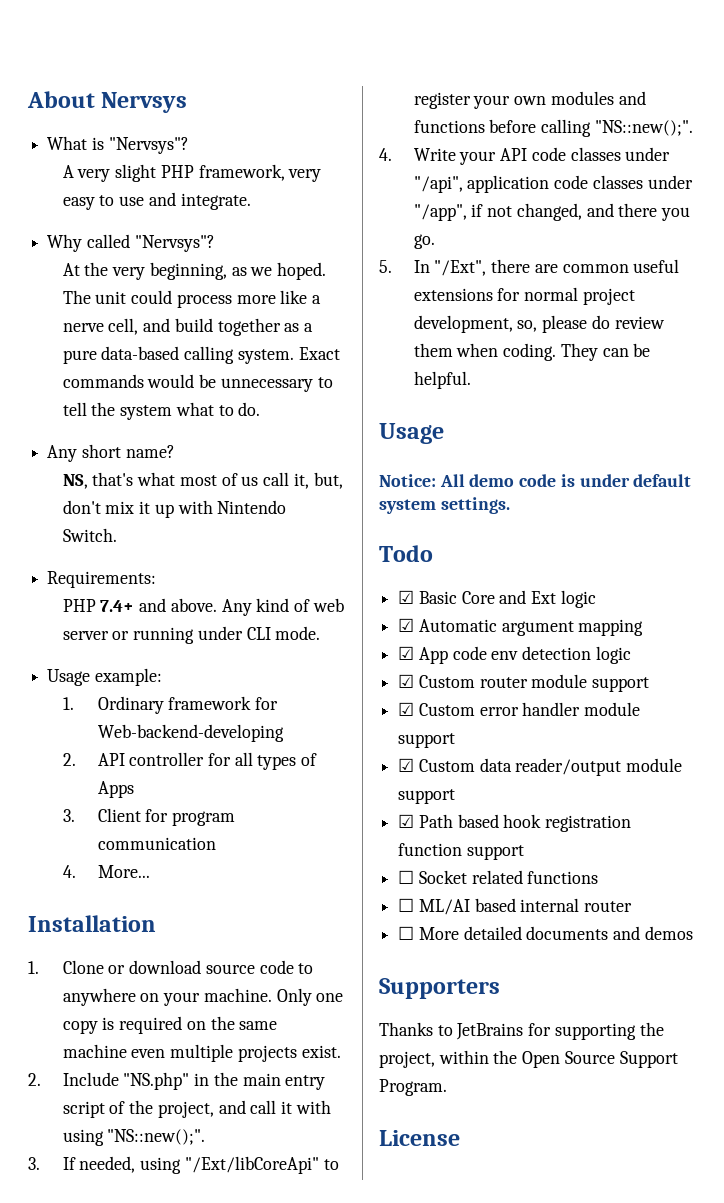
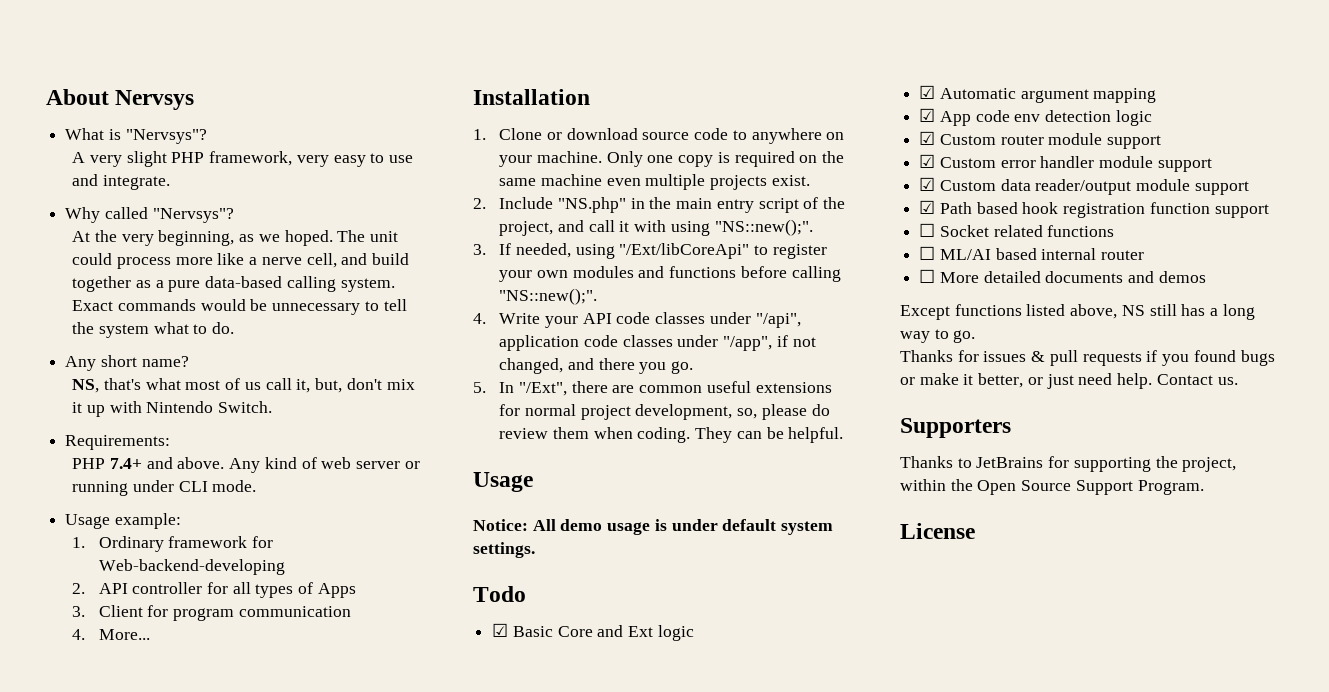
- Notice: All demo code is under default system settings.
+ Notice: All demo usage is under default system settings.
+ Except functions listed above, NS still has a long way to go.
+ Thanks for issues & pull requests if you found bugs or make it better, or just need help. Contact us.

